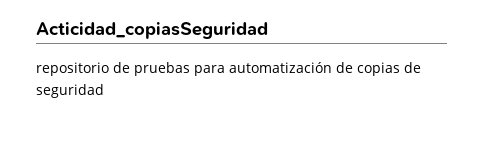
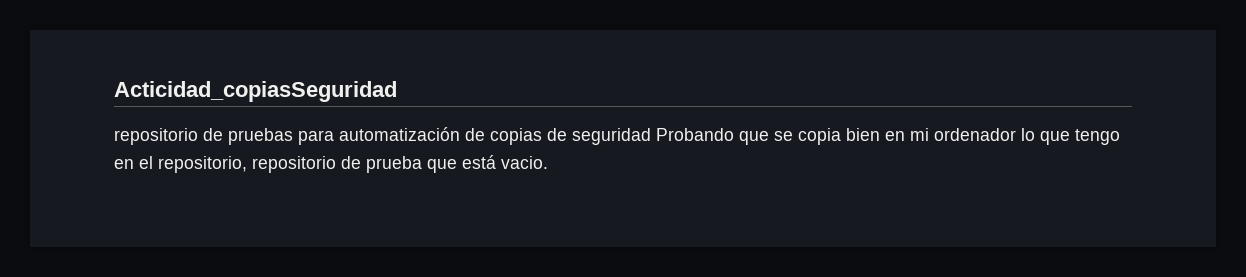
- repositorio de pruebas para automatización de copias de seguridad
+ repositorio de pruebas para automatización de copias de seguridad Probando que se copia bien en mi ordenador lo que tengo en el repositorio, repositorio de prueba que está vacio.

